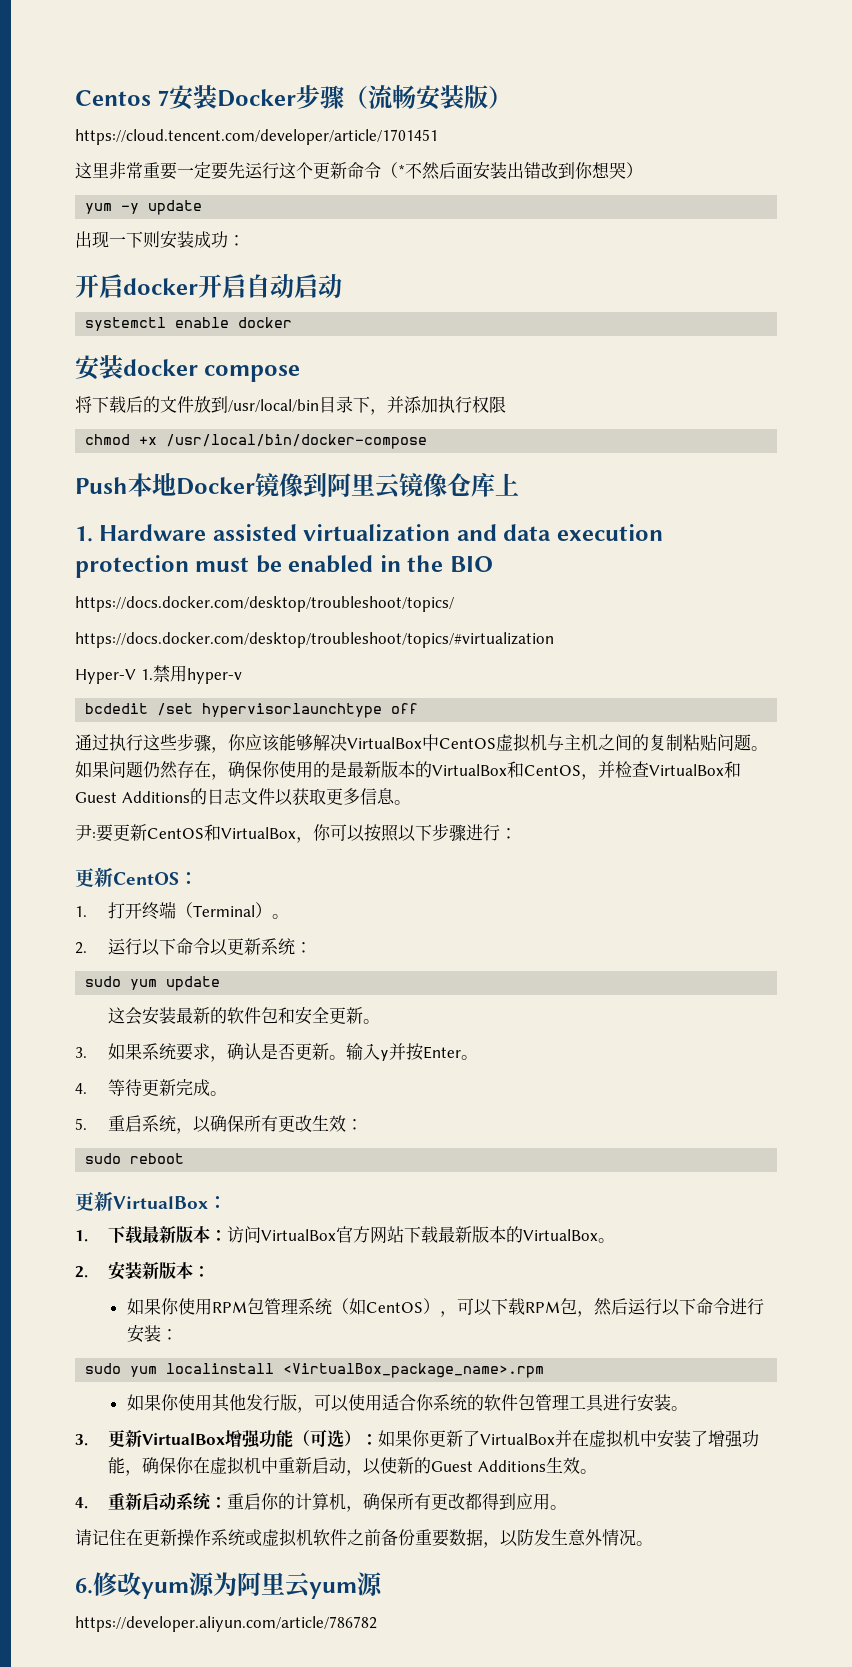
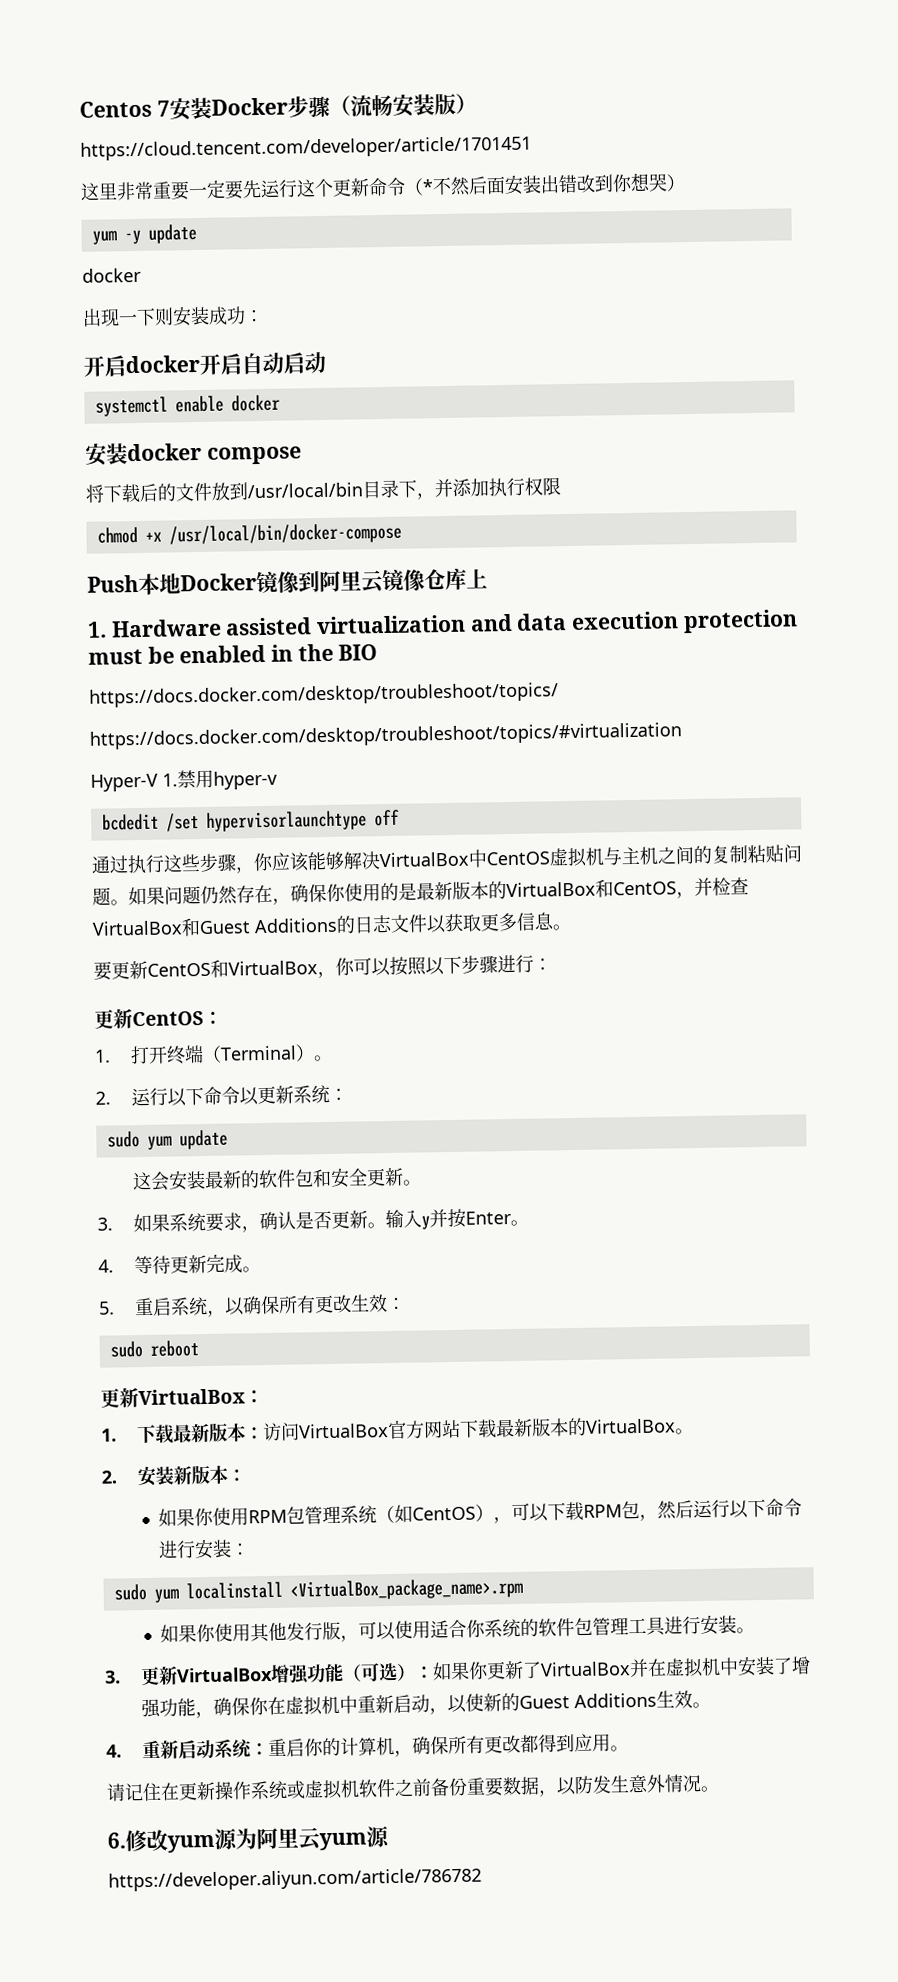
  yum -y update
+ docker
- 尹:要更新CentOS和VirtualBox，你可以按照以下步骤进行：
+ 要更新CentOS和VirtualBox，你可以按照以下步骤进行：

